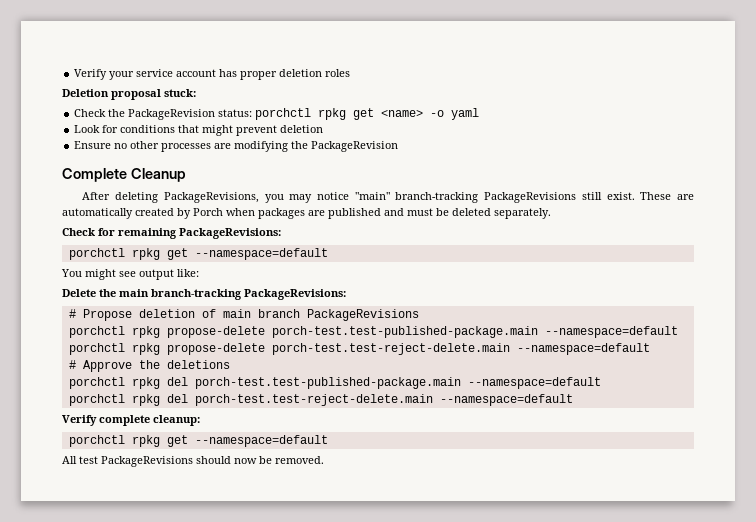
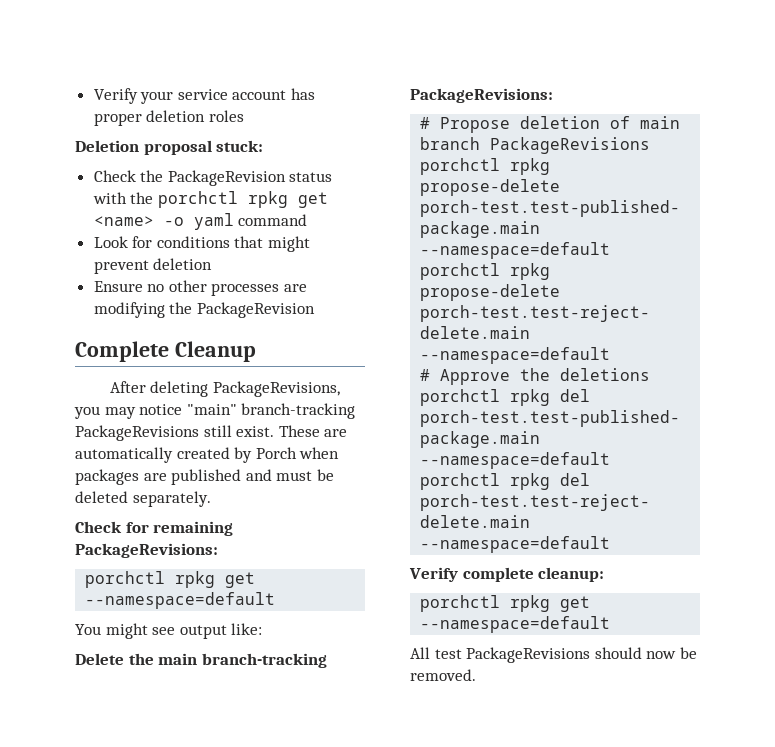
- Check the PackageRevision status: porchctl rpkg get <name> -o yaml
+ Check the PackageRevision status with the porchctl rpkg get <name> -o yaml command

